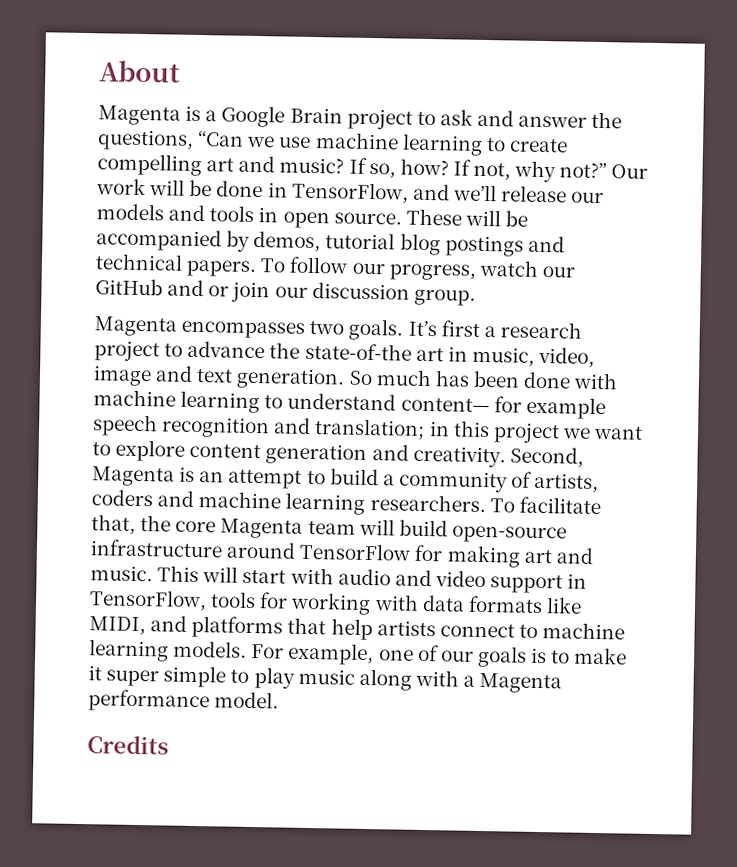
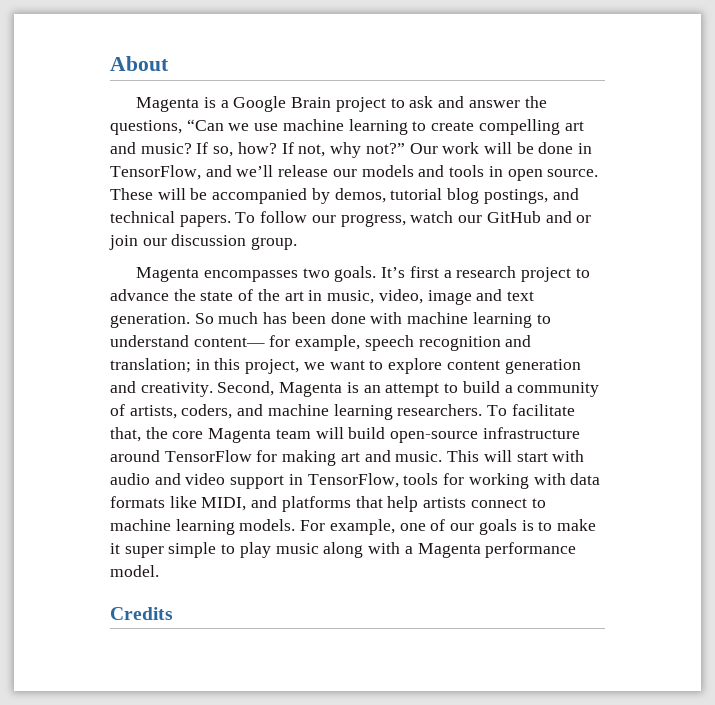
- These will be accompanied by demos, tutorial blog postings and technical papers.
+ These will be accompanied by demos, tutorial blog postings, and technical papers.
- It’s first a research project to advance the state-of-the art in music, video, image and text generation.
+ It’s first a research project to advance the state of the art in music, video, image and text generation.
- So much has been done with machine learning to understand content— for example speech recognition and translation; in this project we want to explore content generation and creativity.
+ So much has been done with machine learning to understand content— for example, speech recognition and translation; in this project, we want to explore content generation and creativity.
- Second, Magenta is an attempt to build a community of artists, coders and machine learning researchers.
+ Second, Magenta is an attempt to build a community of artists, coders, and machine learning researchers.

